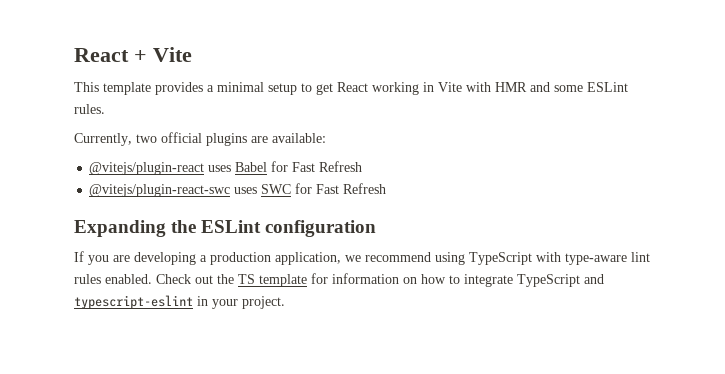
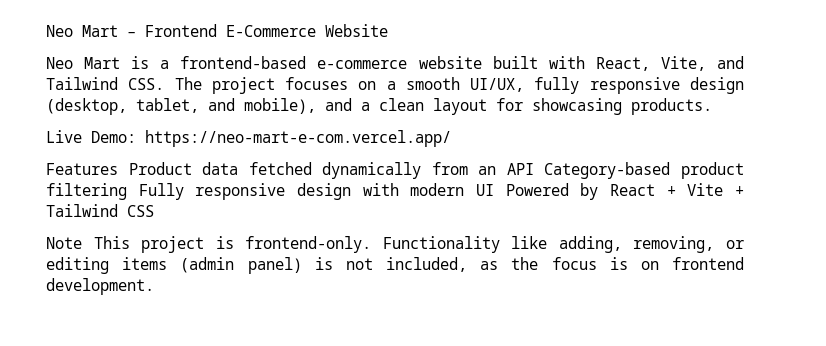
- React + Vite
- This template provides a minimal setup to get React working in Vite with HMR and some ESLint rules.
- Currently, two official plugins are available:
- @vitejs/plugin-react uses Babel for Fast Refresh
- @vitejs/plugin-react-swc uses SWC for Fast Refresh
- Expanding the ESLint configuration
- If you are developing a production application, we recommend using TypeScript with type-aware lint rules enabled. Check out the TS template for information on how to integrate TypeScript and typescript-eslint in your project.
+ Neo Mart – Frontend E-Commerce Website
+ Neo Mart is a frontend-based e-commerce website built with React, Vite, and Tailwind CSS. The project focuses on a smooth UI/UX, fully responsive design (desktop, tablet, and mobile), and a clean layout for showcasing products.
+ Live Demo: https://neo-mart-e-com.vercel.app/
+ Features Product data fetched dynamically from an API Category-based product filtering Fully responsive design with modern UI Powered by React + Vite + Tailwind CSS
+ Note This project is frontend-only. Functionality like adding, removing, or editing items (admin panel) is not included, as the focus is on frontend development.

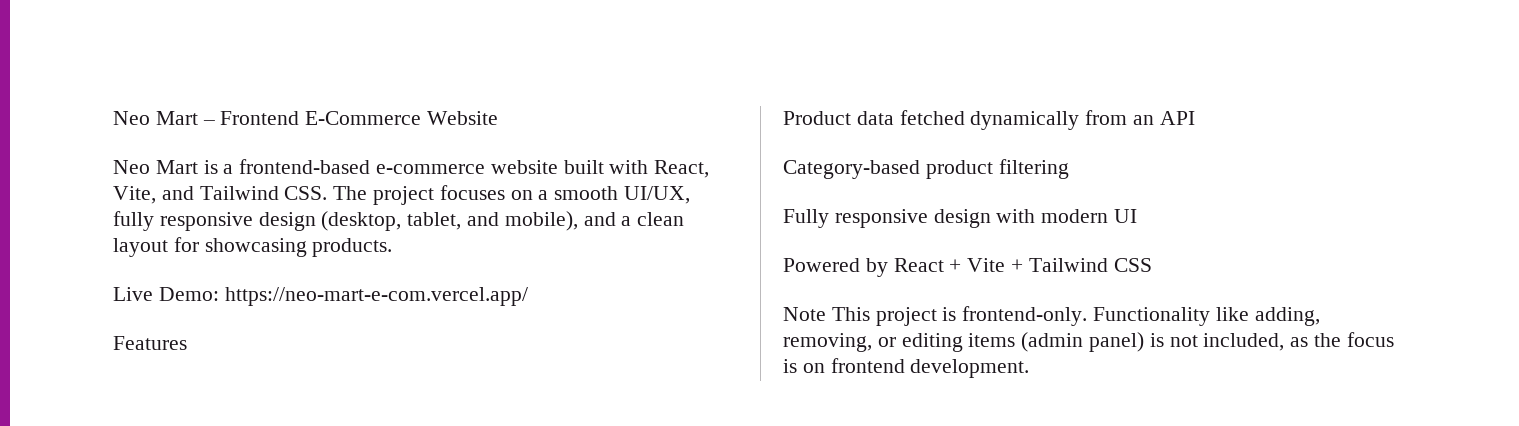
- Features Product data fetched dynamically from an API Category-based product filtering Fully responsive design with modern UI Powered by React + Vite + Tailwind CSS
+ Features
+ Product data fetched dynamically from an API
+ Category-based product filtering
+ Fully responsive design with modern UI
+ Powered by React + Vite + Tailwind CSS

